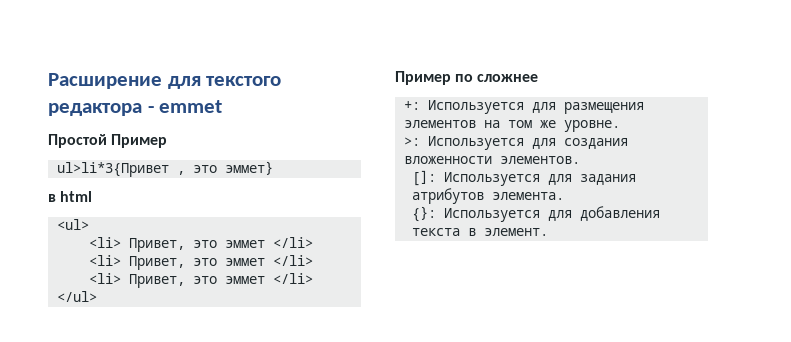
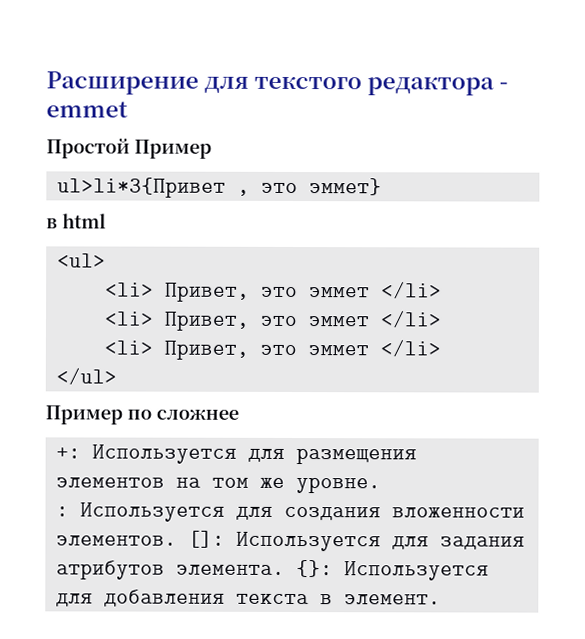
- >: Используется для создания вложенности элементов.
- []: Используется для задания атрибутов элемента.
- {}: Используется для добавления текста в элемент.
+ : Используется для создания вложенности элементов. []: Используется для задания атрибутов элемента. {}: Используется для добавления текста в элемент.

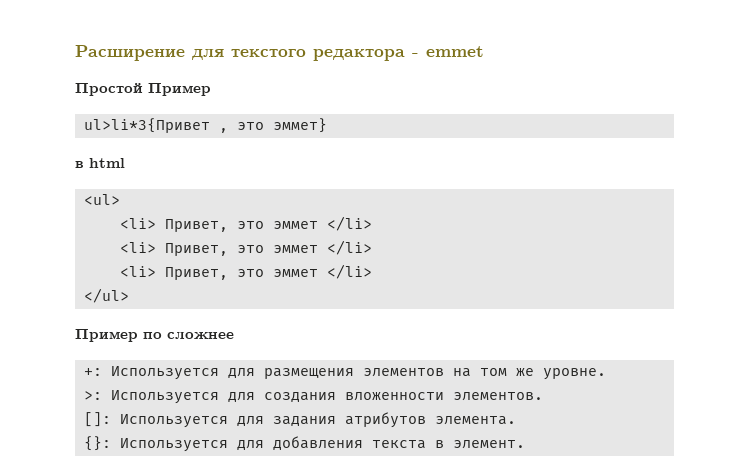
- : Используется для создания вложенности элементов. []: Используется для задания атрибутов элемента. {}: Используется для добавления текста в элемент.
+ >: Используется для создания вложенности элементов.
+ []: Используется для задания атрибутов элемента.
+ {}: Используется для добавления текста в элемент.

